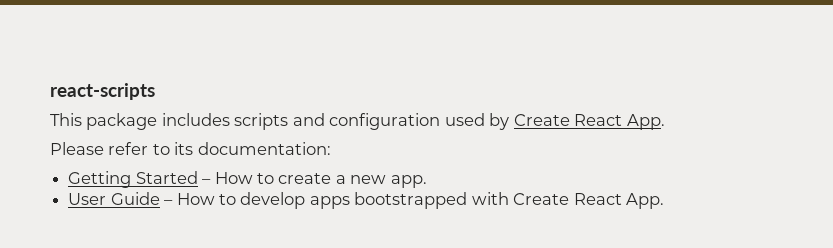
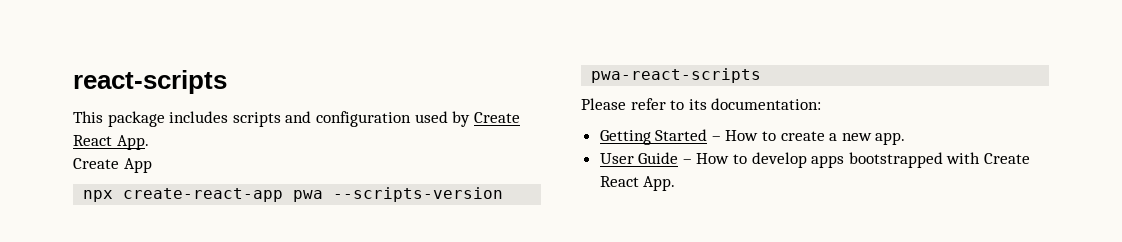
+ Create App
+ npx create-react-app pwa --scripts-version pwa-react-scripts

